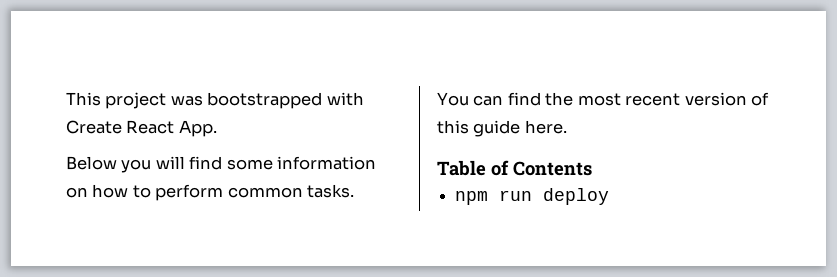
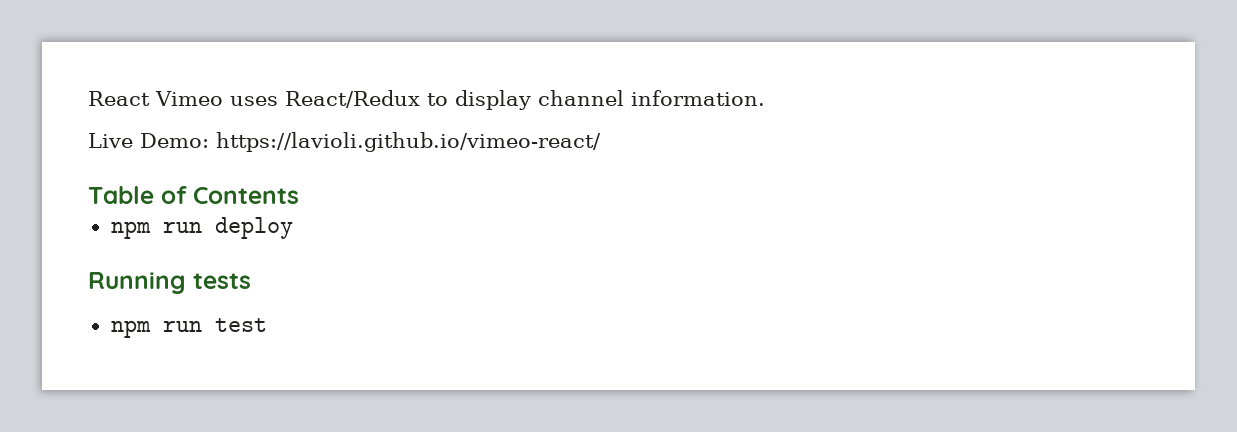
- This project was bootstrapped with Create React App.
- Below you will find some information on how to perform common tasks.
- You can find the most recent version of this guide here.
+ React Vimeo uses React/Redux to display channel information.
+ Live Demo: https://lavioli.github.io/vimeo-react/
+ Running tests
+ npm run test

